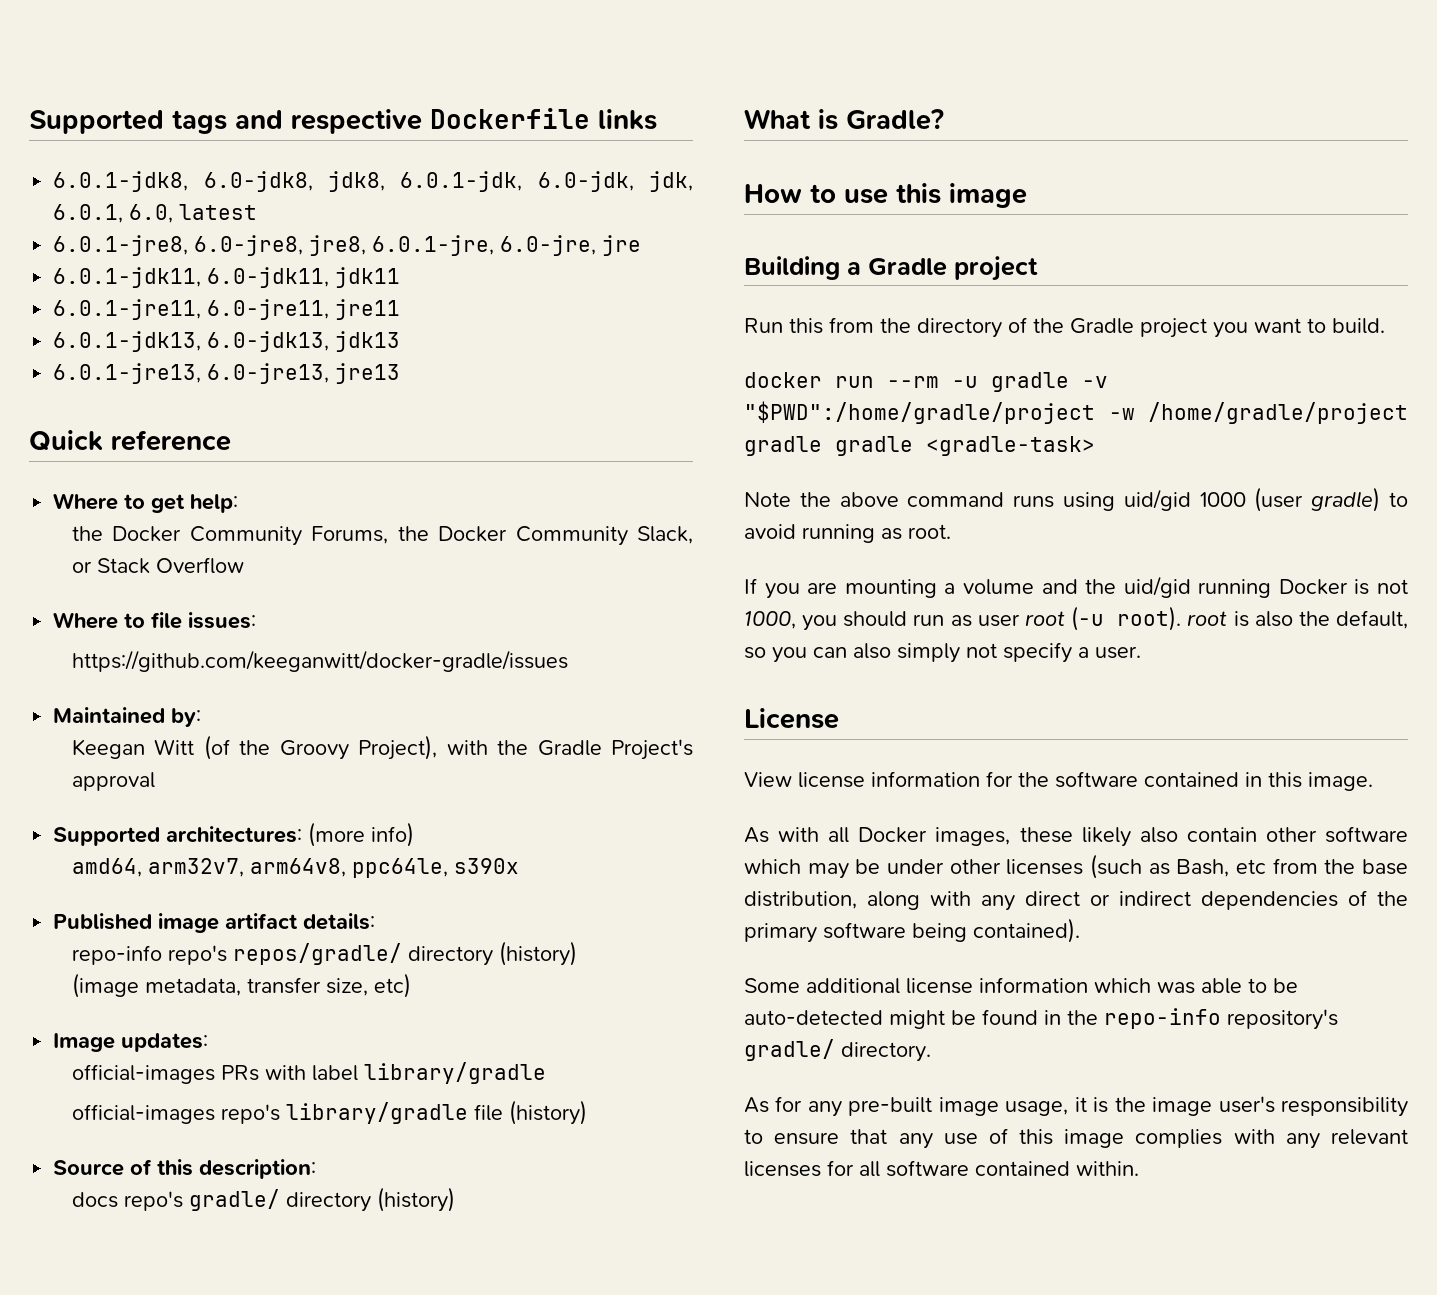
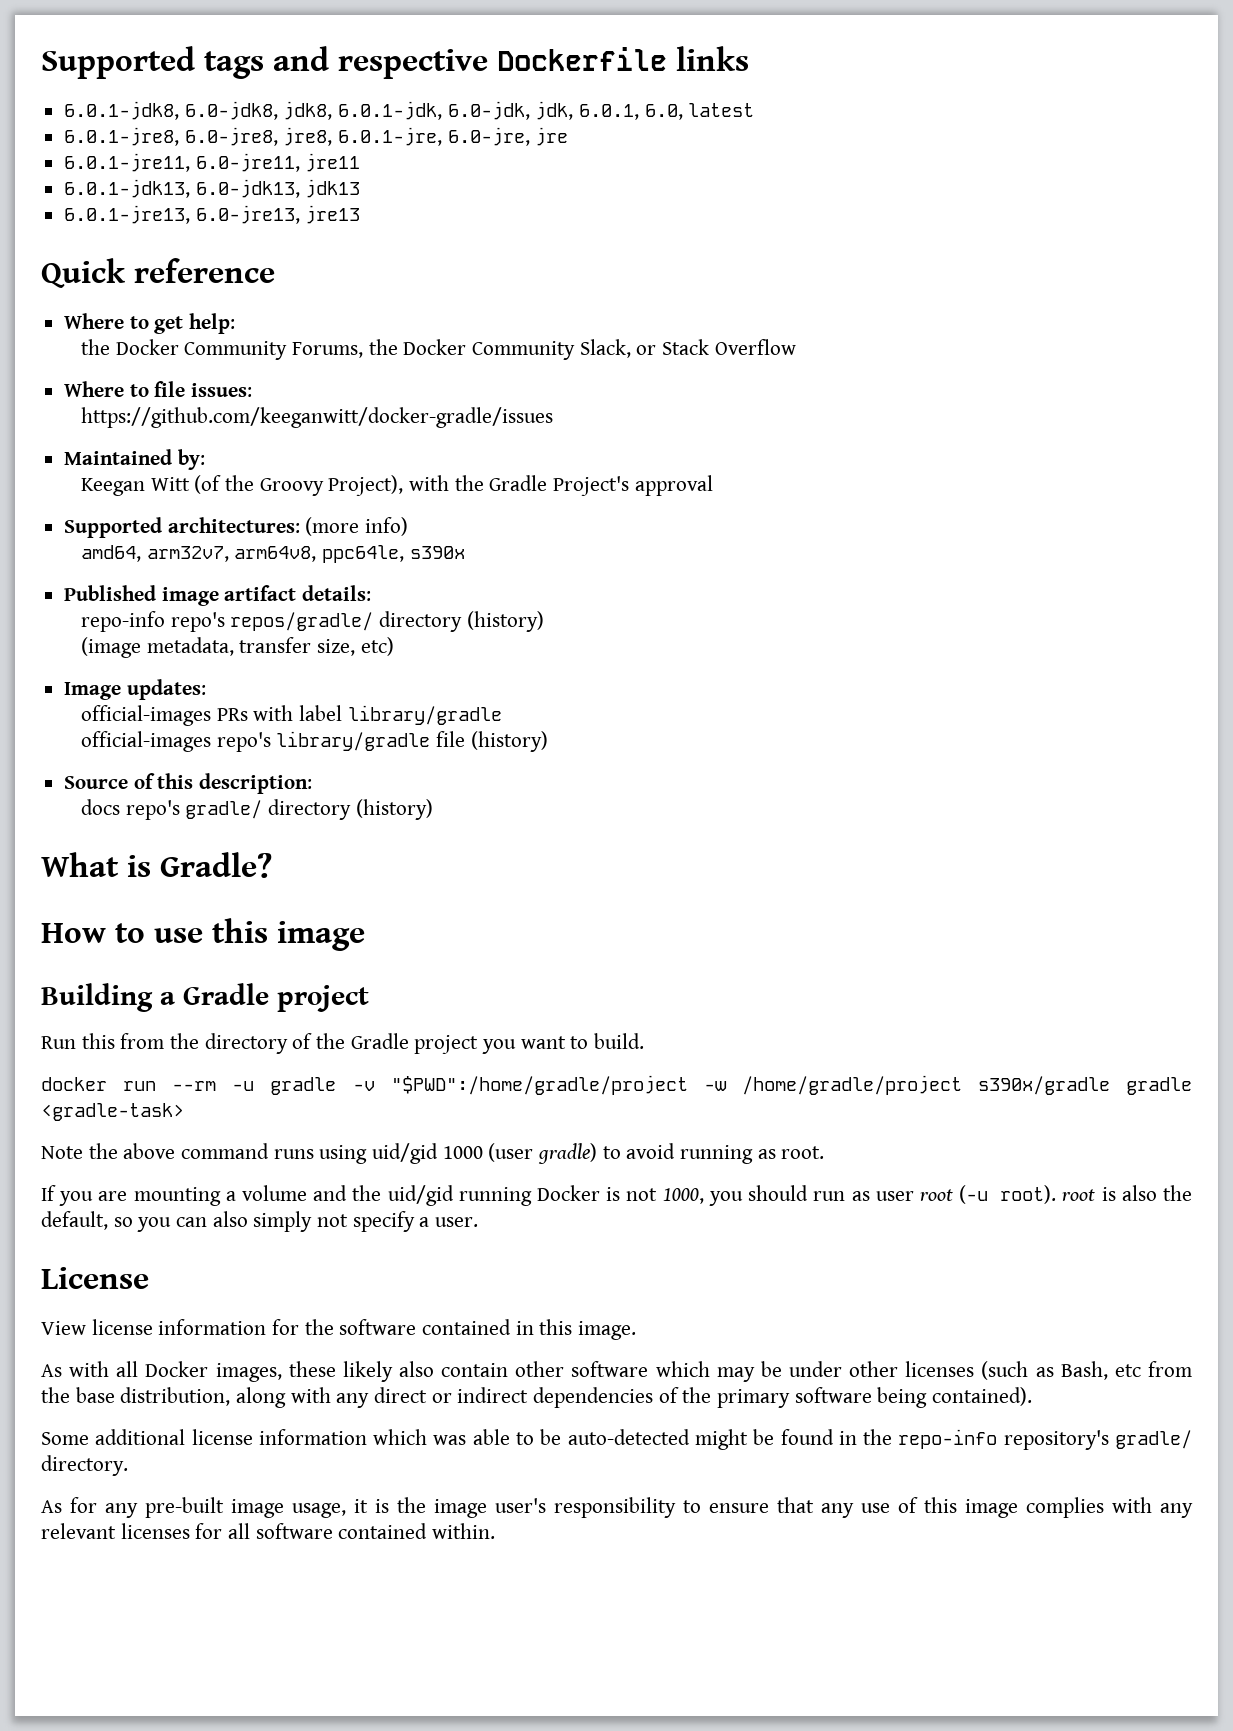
- 6.0.1-jdk11, 6.0-jdk11, jdk11
- docker run --rm -u gradle -v "$PWD":/home/gradle/project -w /home/gradle/project gradle gradle <gradle-task>
+ docker run --rm -u gradle -v "$PWD":/home/gradle/project -w /home/gradle/project s390x/gradle gradle <gradle-task>

